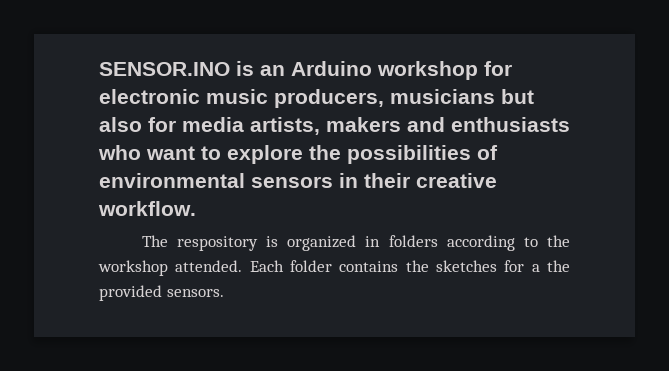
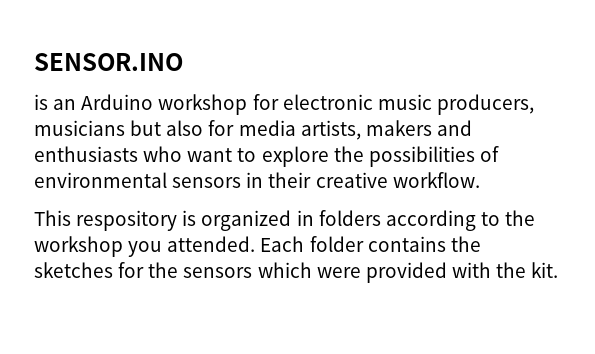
- SENSOR.INO is an Arduino workshop for electronic music producers, musicians but also for media artists, makers and enthusiasts who want to explore the possibilities of environmental sensors in their creative workflow.
+ SENSOR.INO
+ is an Arduino workshop for electronic music producers, musicians but also for media artists, makers and enthusiasts who want to explore the possibilities of environmental sensors in their creative workflow.
- The respository is organized in folders according to the workshop attended.
+ This respository is organized in folders according to the workshop you attended.
- Each folder contains the sketches for a the provided sensors.
+ Each folder contains the sketches for the sensors which were provided with the kit.

